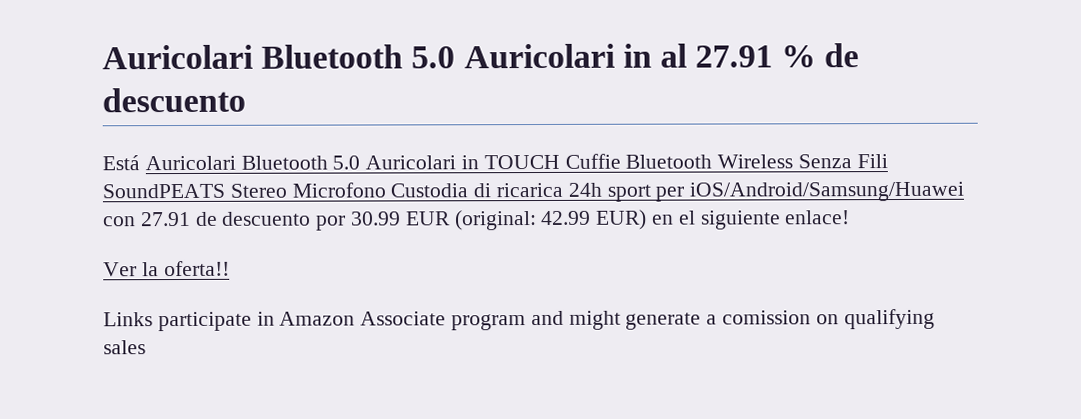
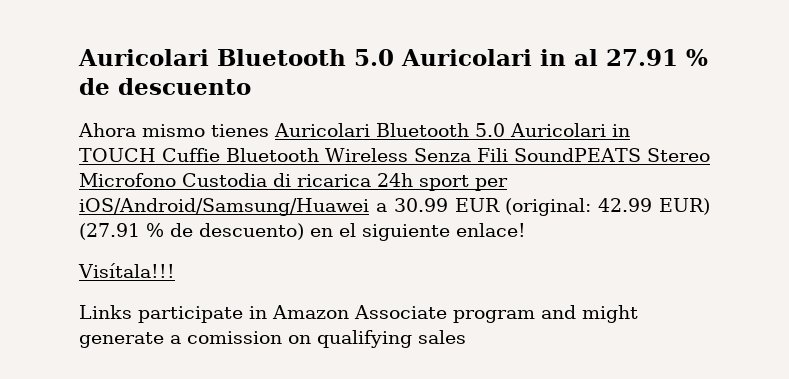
- Está Auricolari Bluetooth 5.0 Auricolari in TOUCH Cuffie Bluetooth Wireless Senza Fili SoundPEATS Stereo Microfono Custodia di ricarica 24h sport per iOS/Android/Samsung/Huawei con 27.91 de descuento por 30.99 EUR (original: 42.99 EUR) en el siguiente enlace!
+ Ahora mismo tienes Auricolari Bluetooth 5.0 Auricolari in TOUCH Cuffie Bluetooth Wireless Senza Fili SoundPEATS Stereo Microfono Custodia di ricarica 24h sport per iOS/Android/Samsung/Huawei a 30.99 EUR (original: 42.99 EUR) (27.91 % de descuento) en el siguiente enlace!
- Ver la oferta!!
+ Visítala!!!

